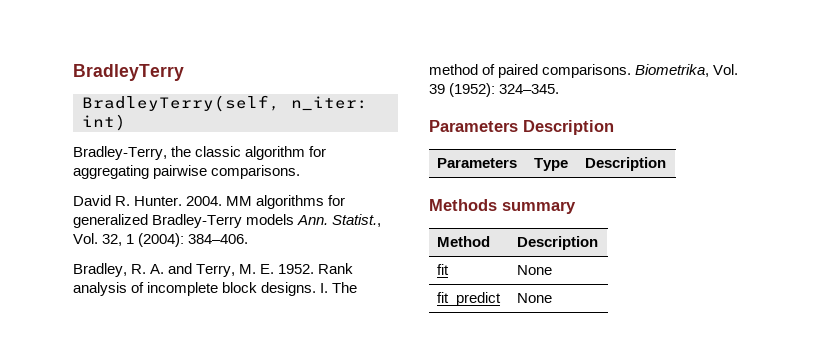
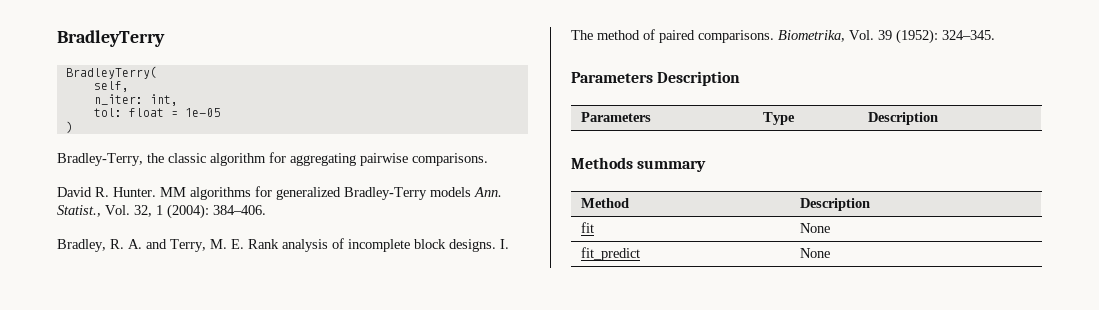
- BradleyTerry(self, n_iter: int)
+ BradleyTerry(
+ self,
+ n_iter: int,
+ tol: float = 1e-05
+ )
- 2004.
- Bradley, R. A. and Terry, M. E. 1952. Rank analysis of incomplete block designs.
+ Bradley, R. A. and Terry, M. E. Rank analysis of incomplete block designs.

